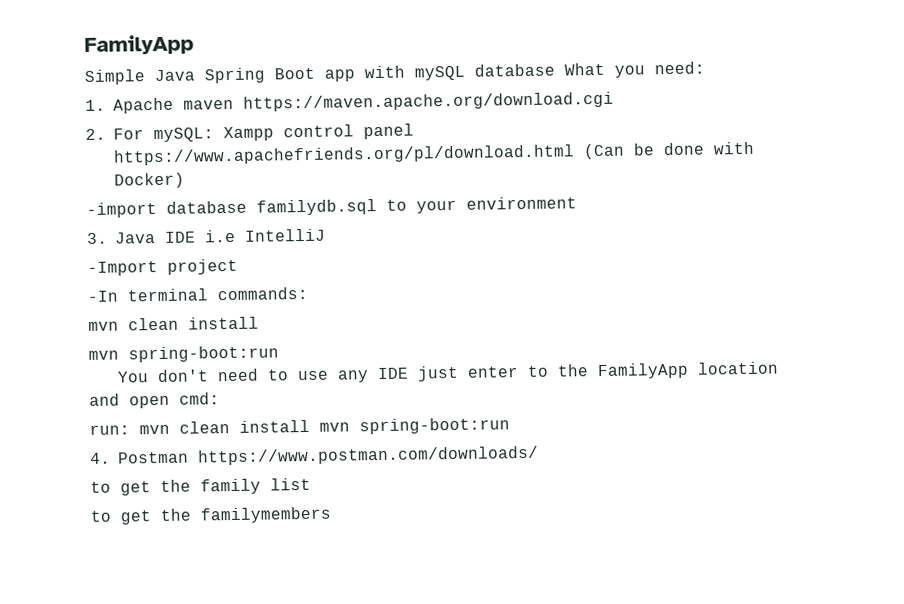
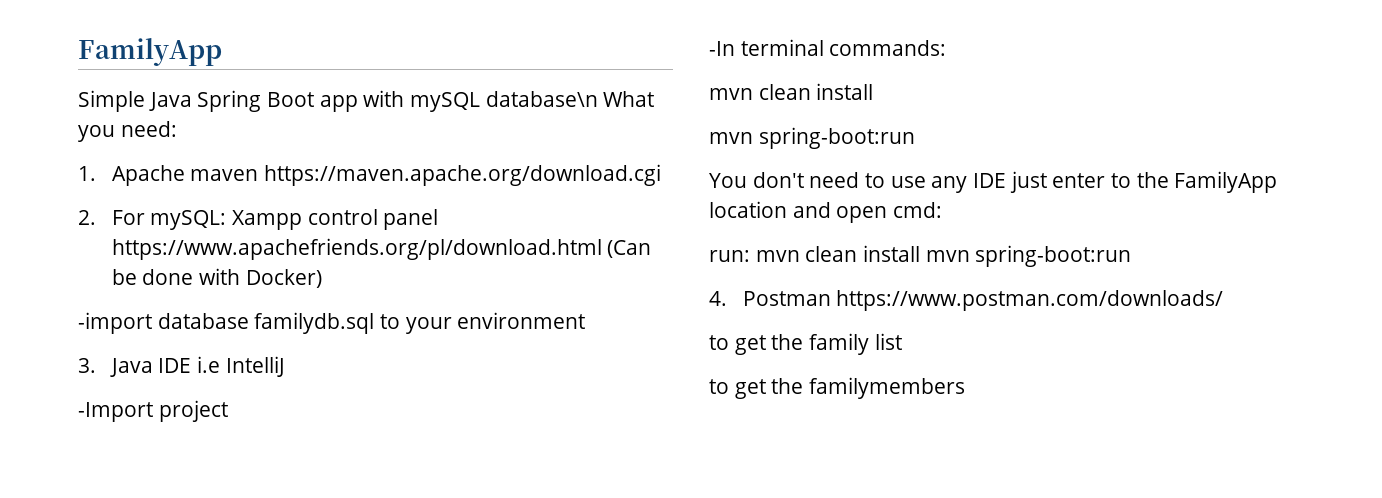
- Simple Java Spring Boot app with mySQL database What you need:
+ Simple Java Spring Boot app with mySQL database\n What you need:

